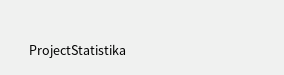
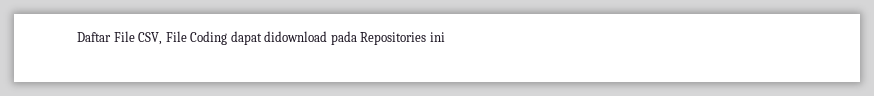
- ProjectStatistika
+ Daftar File CSV, File Coding dapat didownload pada Repositories ini

